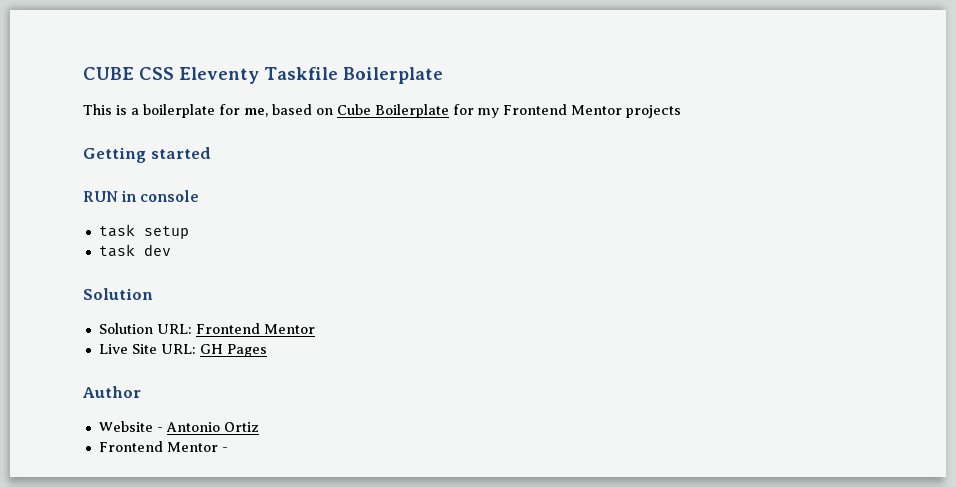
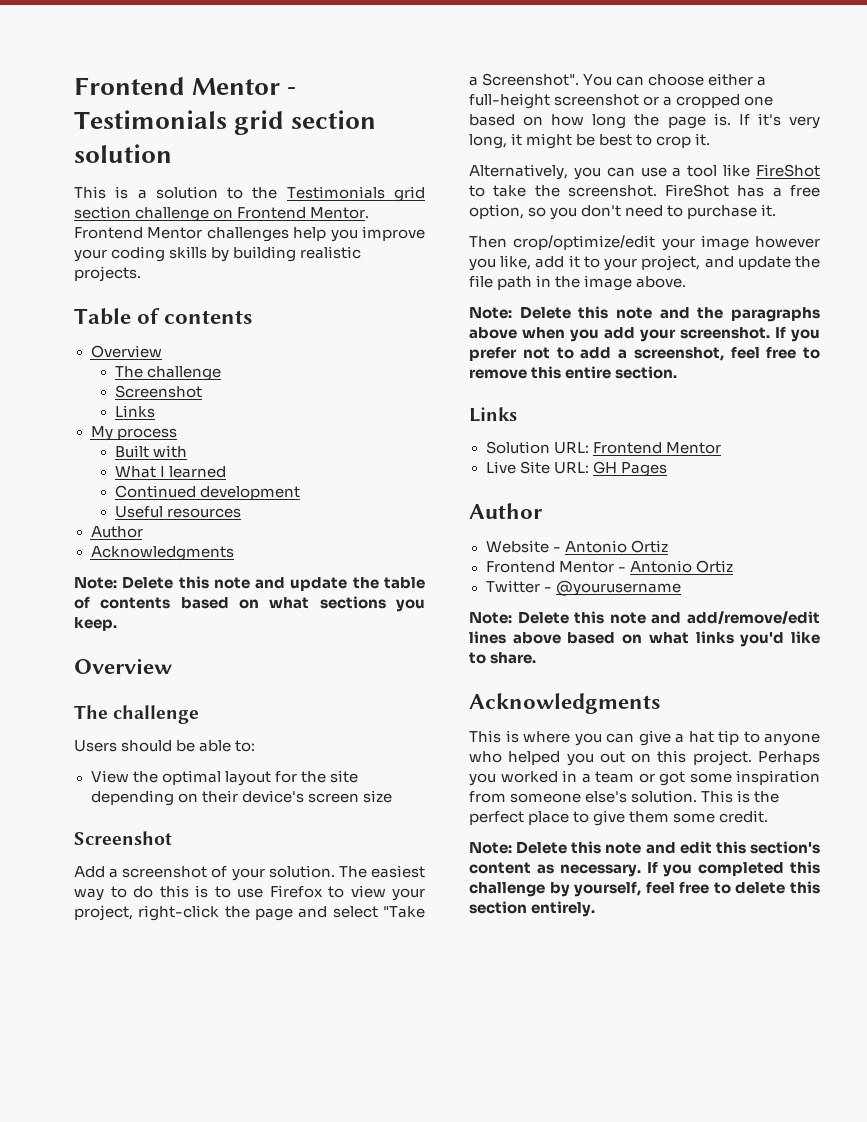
- CUBE CSS Eleventy Taskfile Boilerplate
- This is a boilerplate for me, based on Cube Boilerplate for my Frontend Mentor projects
- Getting started
- RUN in console
- task setup
- task dev
- Solution
+ Frontend Mentor - Testimonials grid section solution
+ This is a solution to the Testimonials grid section challenge on Frontend Mentor. Frontend Mentor challenges help you improve your coding skills by building realistic projects.
+ Table of contents
+ Overview
+ The challenge
+ Screenshot
+ Links
+ My process
+ Built with
+ What I learned
+ Continued development
+ Useful resources
+ Author
+ Acknowledgments
+ Note: Delete this note and update the table of contents based on what sections you keep.
+ Overview
+ The challenge
+ Users should be able to:
+ View the optimal layout for the site depending on their device's screen size
+ Screenshot
+ Add a screenshot of your solution. The easiest way to do this is to use Firefox to view your project, right-click the page and select "Take a Screenshot". You can choose either a full-height screenshot or a cropped one based on how long the page is. If it's very long, it might be best to crop it.
+ Alternatively, you can use a tool like FireShot to take the screenshot. FireShot has a free option, so you don't need to purchase it.
+ Then crop/optimize/edit your image however you like, add it to your project, and update the file path in the image above.
+ Note: Delete this note and the paragraphs above when you add your screenshot. If you prefer not to add a screenshot, feel free to remove this entire section.
+ Links
- Frontend Mentor -
+ Frontend Mentor - Antonio Ortiz
+ Twitter - @yourusername
+ Note: Delete this note and add/remove/edit lines above based on what links you'd like to share.
+ Acknowledgments
+ This is where you can give a hat tip to anyone who helped you out on this project. Perhaps you worked in a team or got some inspiration from someone else's solution. This is the perfect place to give them some credit.
+ Note: Delete this note and edit this section's content as necessary. If you completed this challenge by yourself, feel free to delete this section entirely.

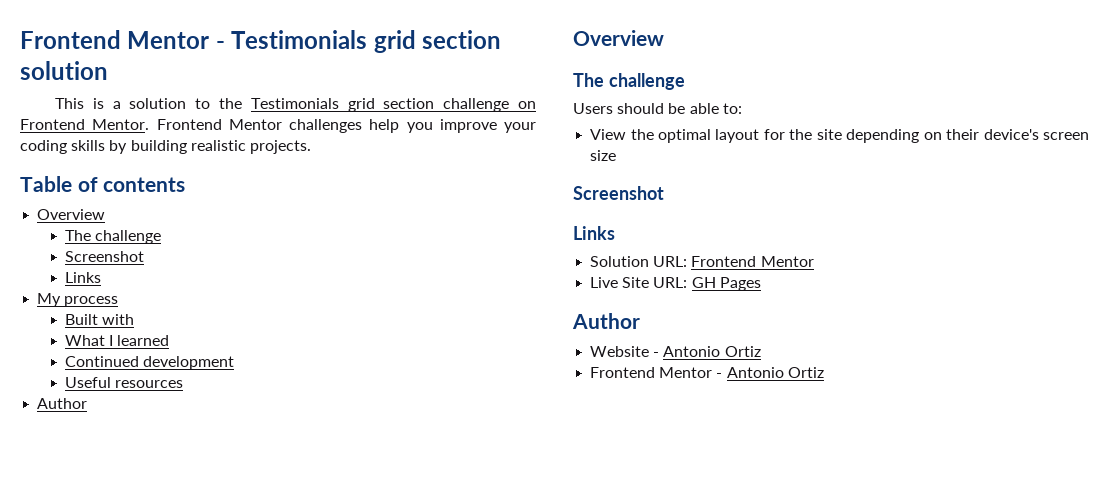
  Useful resources
  Author
- Acknowledgments
- Note: Delete this note and update the table of contents based on what sections you keep.
- Add a screenshot of your solution. The easiest way to do this is to use Firefox to view your project, right-click the page and select "Take a Screenshot". You can choose either a full-height screenshot or a cropped one based on how long the page is. If it's very long, it might be best to crop it.
- Alternatively, you can use a tool like FireShot to take the screenshot. FireShot has a free option, so you don't need to purchase it.
- Then crop/optimize/edit your image however you like, add it to your project, and update the file path in the image above.
- Note: Delete this note and the paragraphs above when you add your screenshot. If you prefer not to add a screenshot, feel free to remove this entire section.
- Twitter - @yourusername
- Note: Delete this note and add/remove/edit lines above based on what links you'd like to share.
- Acknowledgments
- This is where you can give a hat tip to anyone who helped you out on this project. Perhaps you worked in a team or got some inspiration from someone else's solution. This is the perfect place to give them some credit.
- Note: Delete this note and edit this section's content as necessary. If you completed this challenge by yourself, feel free to delete this section entirely.

